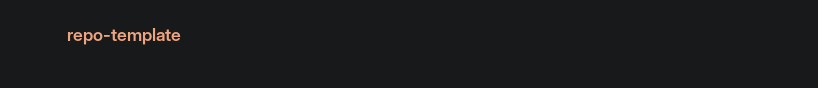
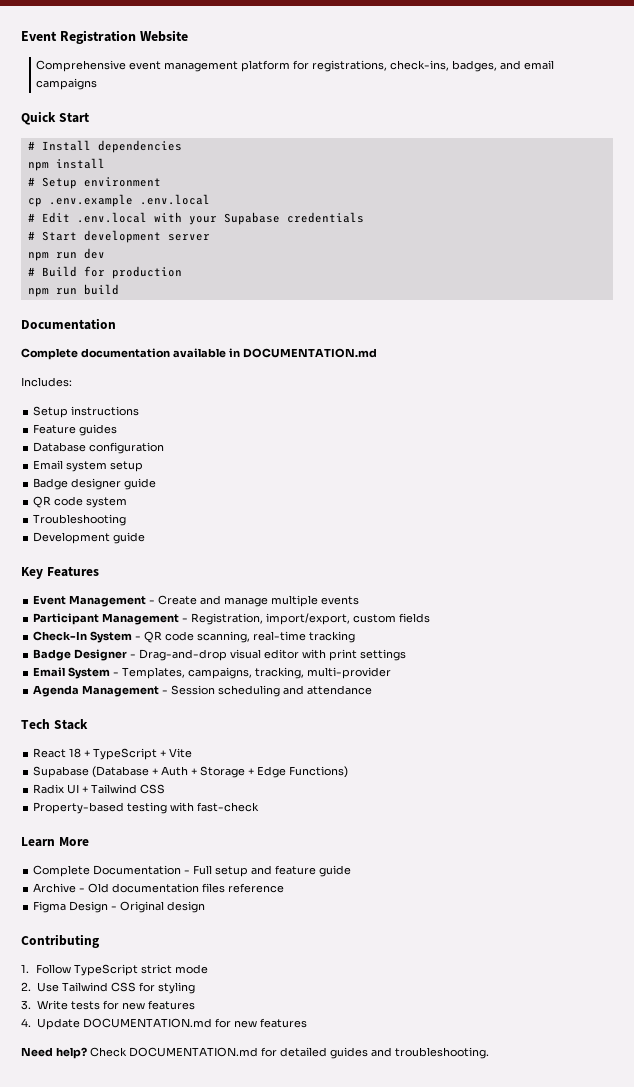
- repo-template
+ Event Registration Website
+ Comprehensive event management platform for registrations, check-ins, badges, and email campaigns
+ Quick Start
+ # Install dependencies
+ npm install
+ # Setup environment
+ cp .env.example .env.local
+ # Edit .env.local with your Supabase credentials
+ # Start development server
+ npm run dev
+ # Build for production
+ npm run build
+ Documentation
+ Complete documentation available in DOCUMENTATION.md
+ Includes:
+ Setup instructions
+ Feature guides
+ Database configuration
+ Email system setup
+ Badge designer guide
+ QR code system
+ Troubleshooting
+ Development guide
+ Key Features
+ Event Management - Create and manage multiple events
+ Participant Management - Registration, import/export, custom fields
+ Check-In System - QR code scanning, real-time tracking
+ Badge Designer - Drag-and-drop visual editor with print settings
+ Email System - Templates, campaigns, tracking, multi-provider
+ Agenda Management - Session scheduling and attendance
+ Tech Stack
+ React 18 + TypeScript + Vite
+ Supabase (Database + Auth + Storage + Edge Functions)
+ Radix UI + Tailwind CSS
+ Property-based testing with fast-check
+ Learn More
+ Complete Documentation - Full setup and feature guide
+ Archive - Old documentation files reference
+ Figma Design - Original design
+ Contributing
+ 1. Follow TypeScript strict mode
+ 2. Use Tailwind CSS for styling
+ 3. Write tests for new features
+ 4. Update DOCUMENTATION.md for new features
+ Need help? Check DOCUMENTATION.md for detailed guides and troubleshooting.

